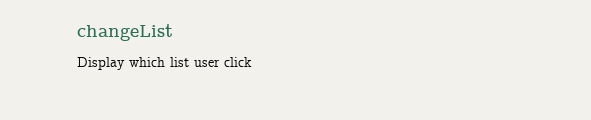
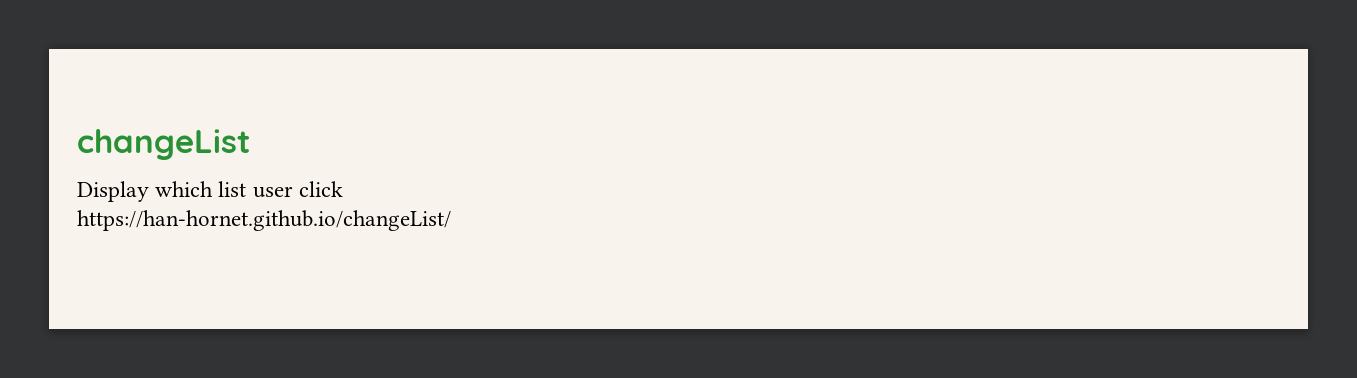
+ https://han-hornet.github.io/changeList/

